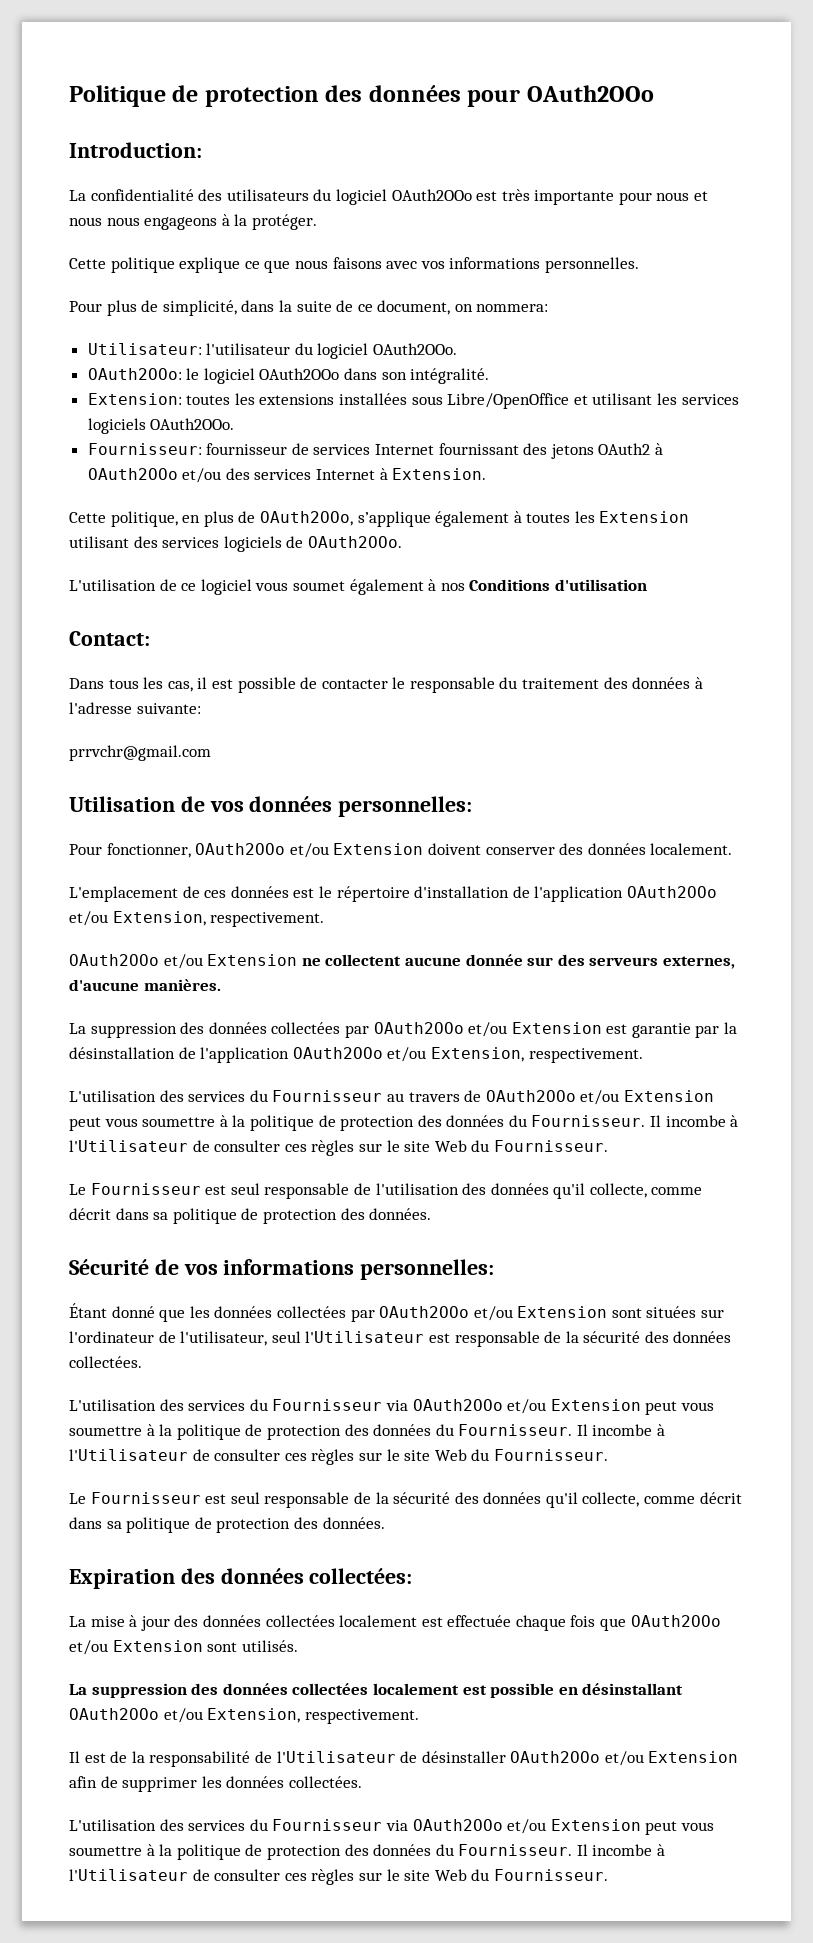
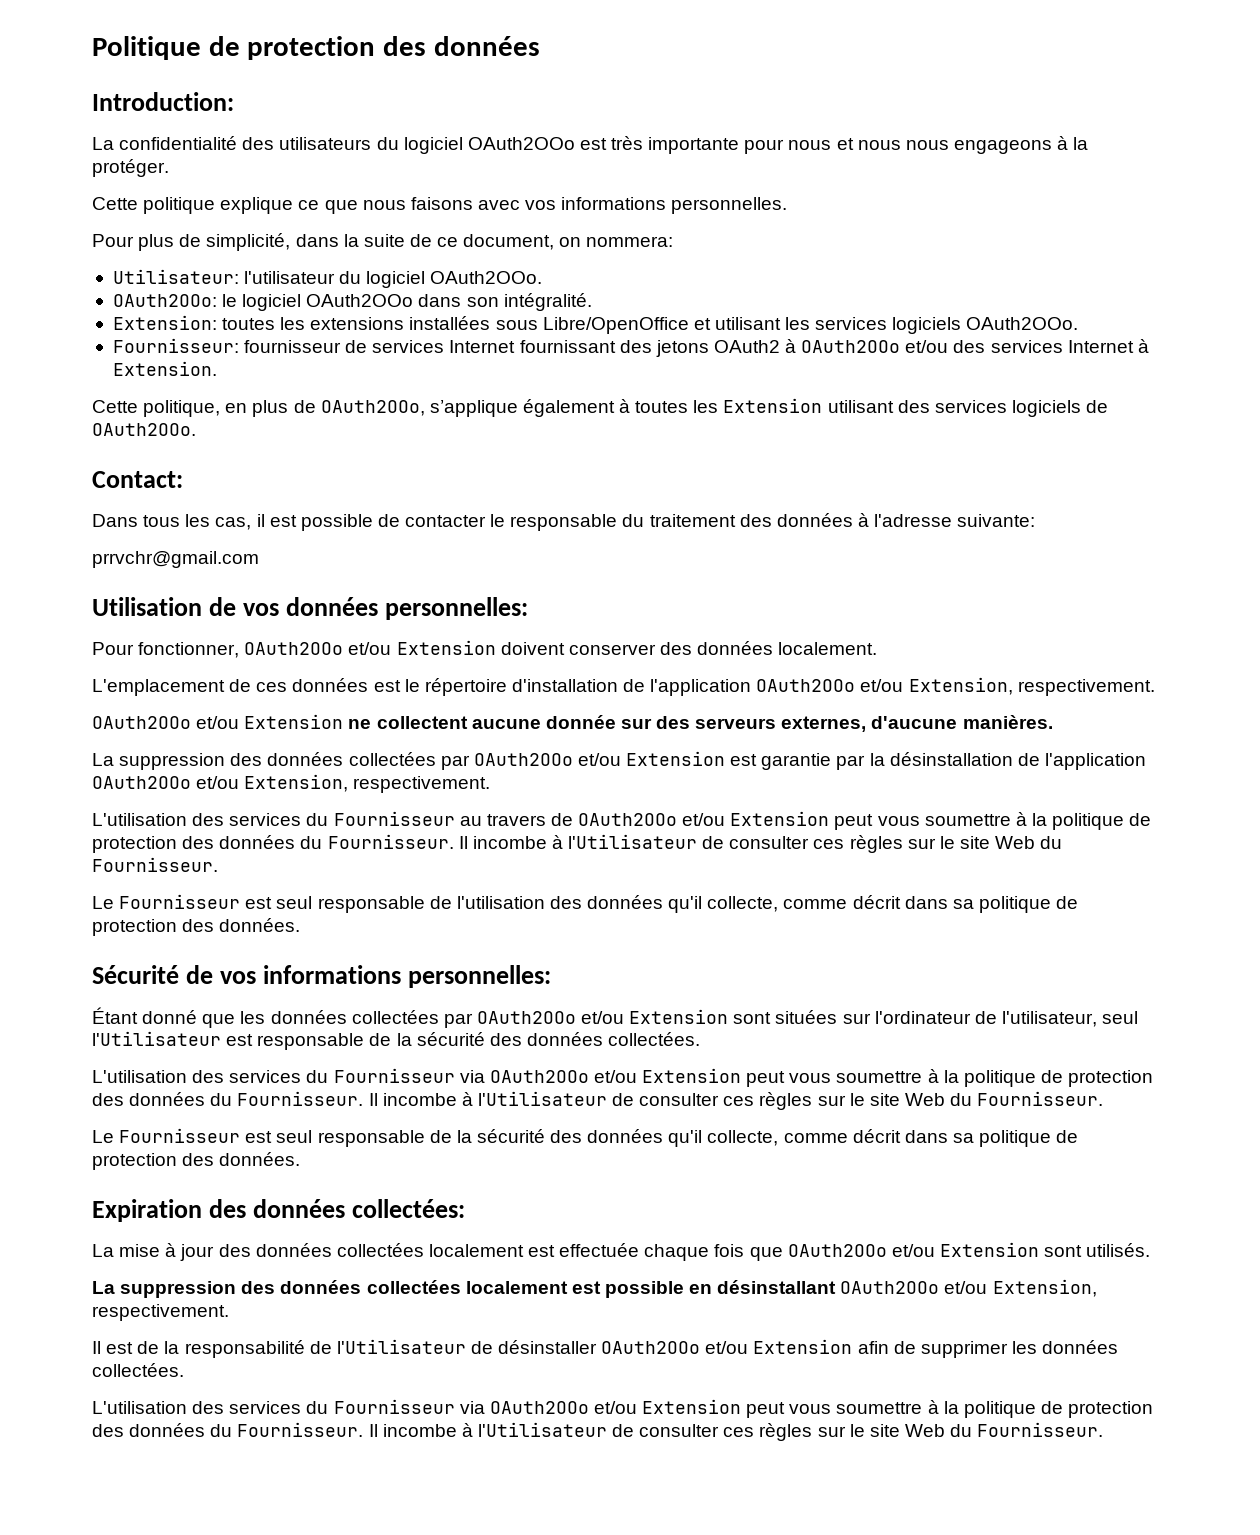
- Politique de protection des données pour OAuth2OOo
+ Politique de protection des données
- L'utilisation de ce logiciel vous soumet également à nos Conditions d'utilisation

